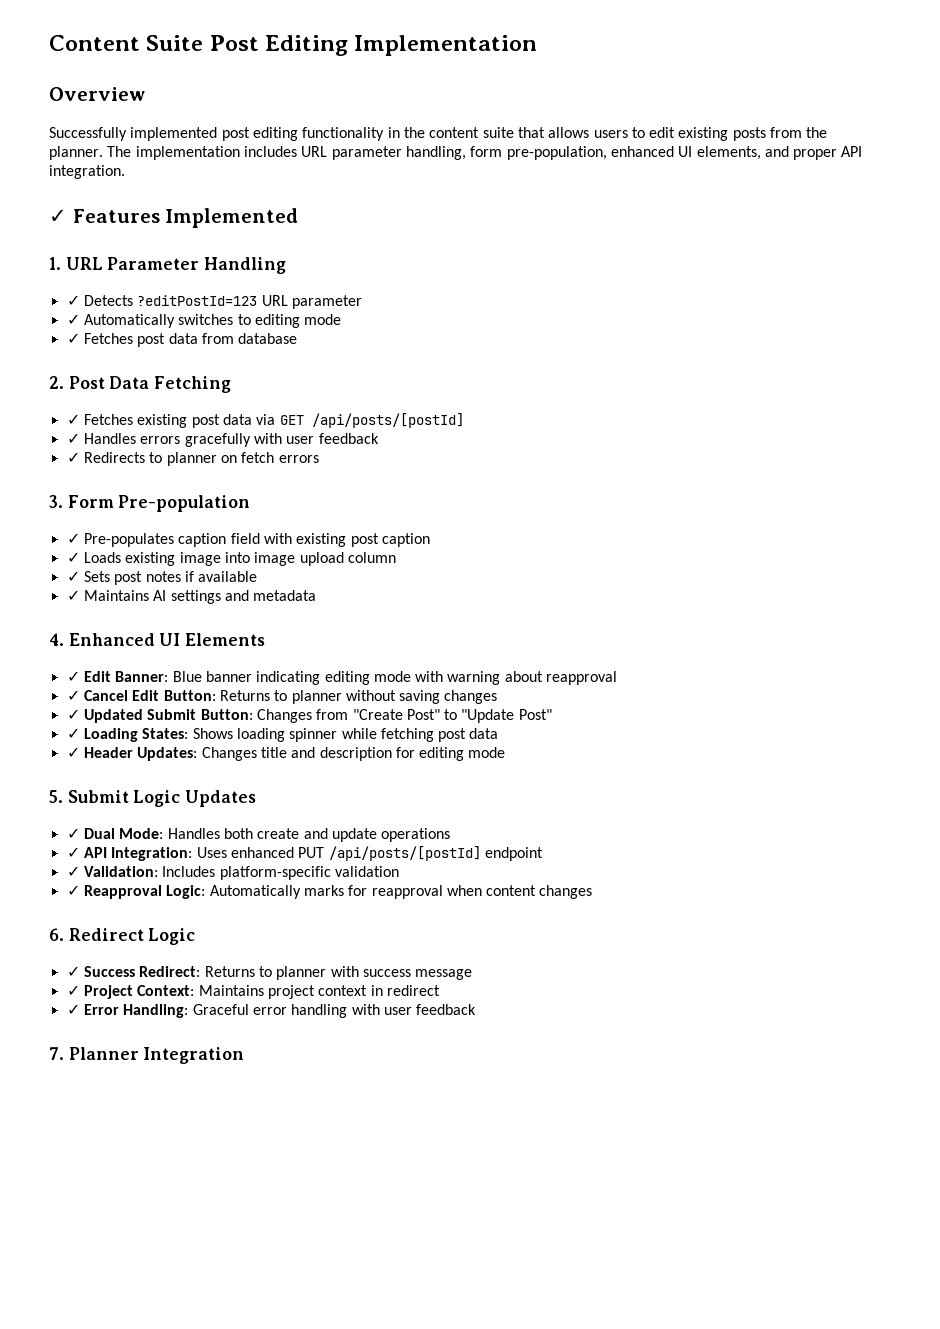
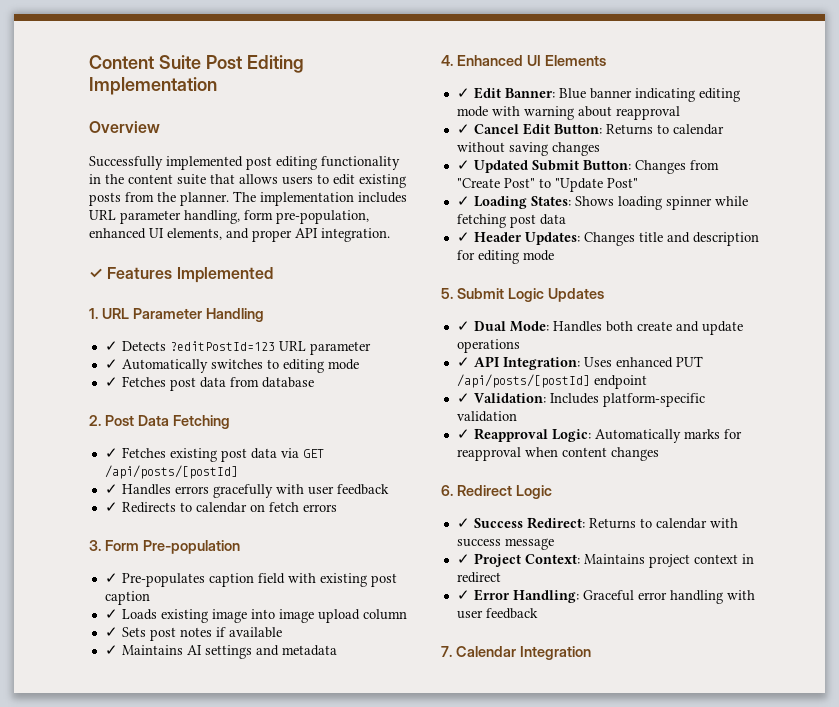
- ✓ Redirects to planner on fetch errors
+ ✓ Redirects to calendar on fetch errors
- ✓ Cancel Edit Button: Returns to planner without saving changes
+ ✓ Cancel Edit Button: Returns to calendar without saving changes
- ✓ Success Redirect: Returns to planner with success message
+ ✓ Success Redirect: Returns to calendar with success message
- 7. Planner Integration
+ 7. Calendar Integration

